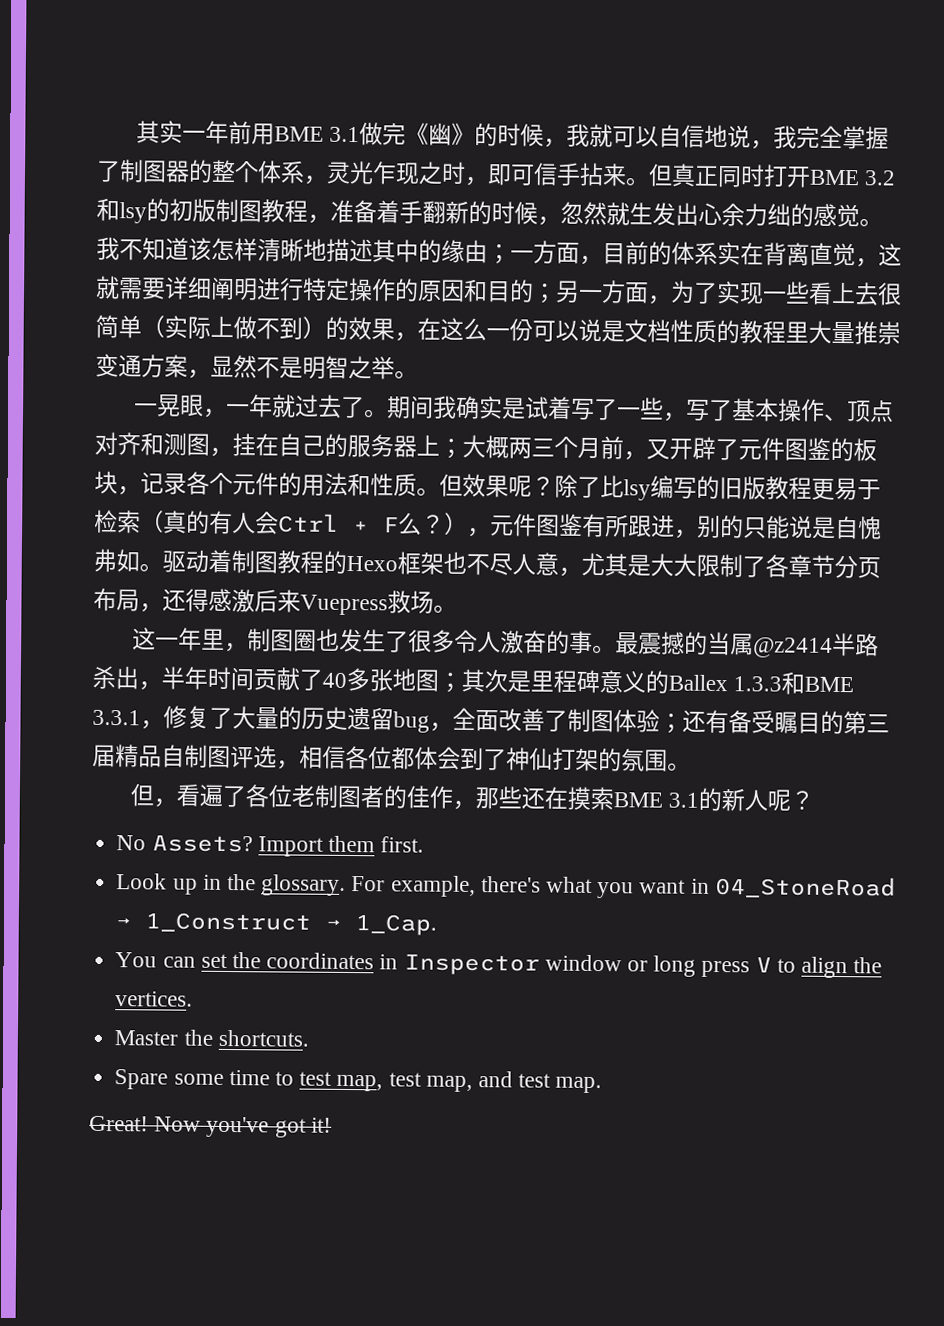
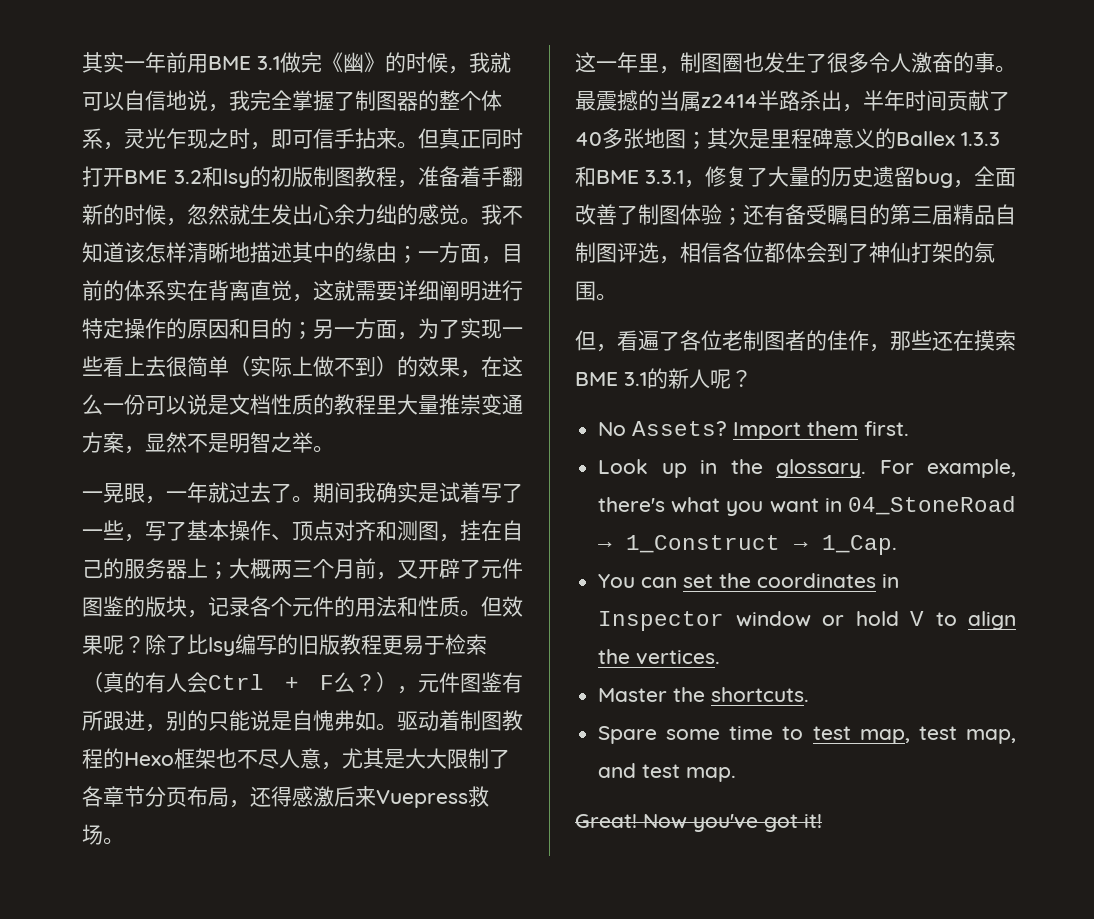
- 期间我确实是试着写了一些，写了基本操作、顶点对齐和测图，挂在自己的服务器上；大概两三个月前，又开辟了元件图鉴的板块，记录各个元件的用法和性质。
+ 期间我确实是试着写了一些，写了基本操作、顶点对齐和测图，挂在自己的服务器上；大概两三个月前，又开辟了元件图鉴的版块，记录各个元件的用法和性质。
- 最震撼的当属@z2414半路杀出，半年时间贡献了40多张地图；其次是里程碑意义的Ballex 1.3.3和BME 3.3.1，修复了大量的历史遗留bug，全面改善了制图体验；还有备受瞩目的第三届精品自制图评选，相信各位都体会到了神仙打架的氛围。
+ 最震撼的当属z2414半路杀出，半年时间贡献了40多张地图；其次是里程碑意义的Ballex 1.3.3和BME 3.3.1，修复了大量的历史遗留bug，全面改善了制图体验；还有备受瞩目的第三届精品自制图评选，相信各位都体会到了神仙打架的氛围。
- You can set the coordinates in Inspector window or long press V to align the vertices.
+ You can set the coordinates in Inspector window or hold V to align the vertices.

